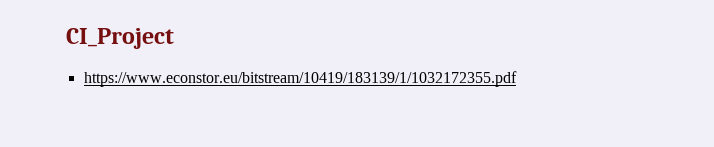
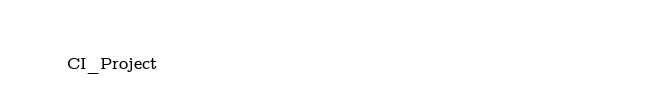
- https://www.econstor.eu/bitstream/10419/183139/1/1032172355.pdf

